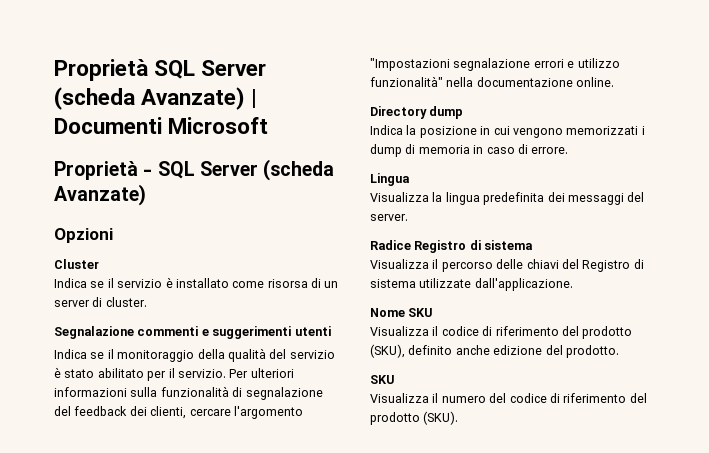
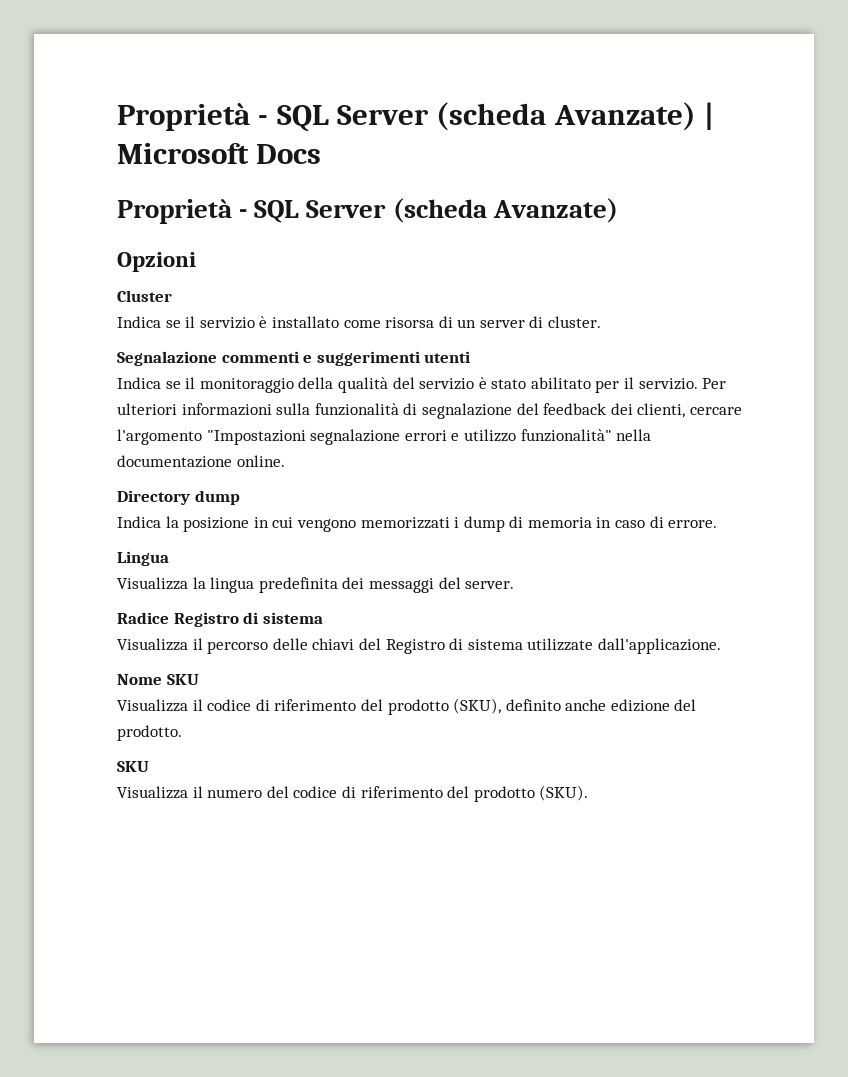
- Proprietà SQL Server (scheda Avanzate) | Documenti Microsoft
+ Proprietà - SQL Server (scheda Avanzate) | Microsoft Docs

